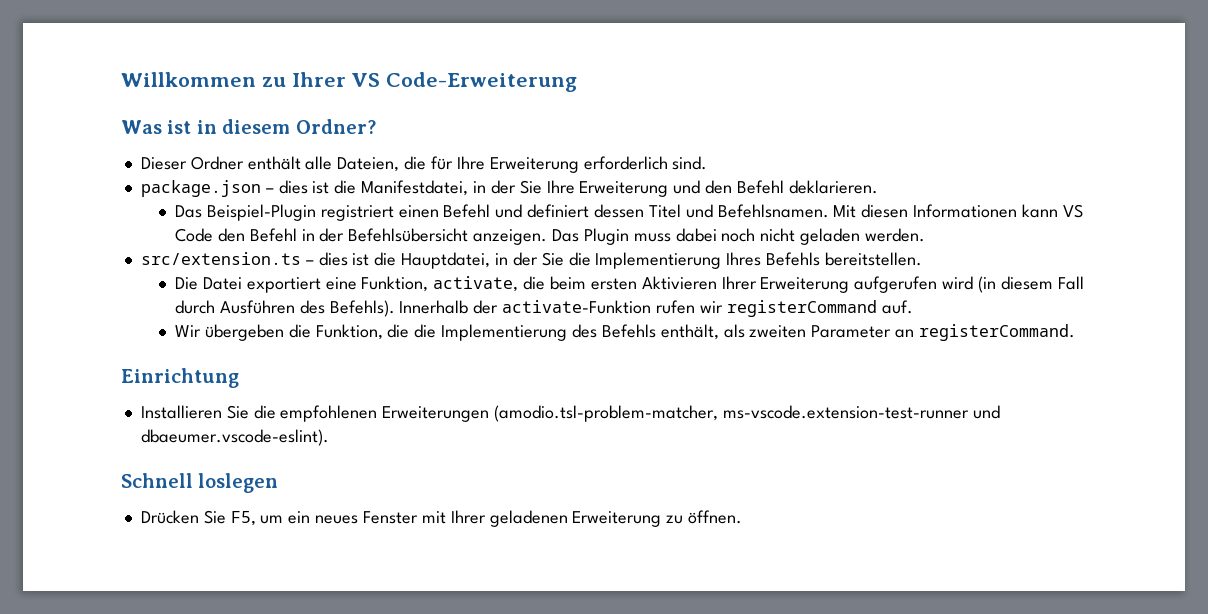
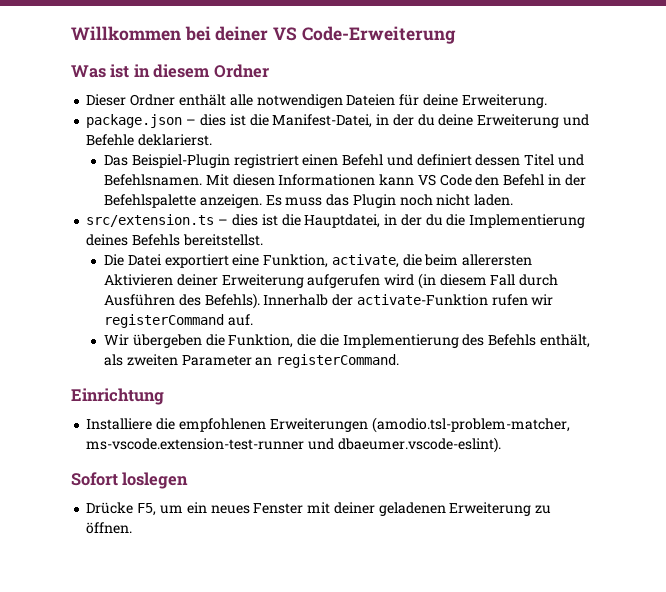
- Willkommen zu Ihrer VS Code-Erweiterung
+ Willkommen bei deiner VS Code-Erweiterung
- Was ist in diesem Ordner?
+ Was ist in diesem Ordner
- Dieser Ordner enthält alle Dateien, die für Ihre Erweiterung erforderlich sind.
+ Dieser Ordner enthält alle notwendigen Dateien für deine Erweiterung.
- package.json – dies ist die Manifestdatei, in der Sie Ihre Erweiterung und den Befehl deklarieren.
+ package.json – dies ist die Manifest-Datei, in der du deine Erweiterung und Befehle deklarierst.
- Mit diesen Informationen kann VS Code den Befehl in der Befehlsübersicht anzeigen. Das Plugin muss dabei noch nicht geladen werden.
+ Mit diesen Informationen kann VS Code den Befehl in der Befehlspalette anzeigen. Es muss das Plugin noch nicht laden.
- src/extension.ts – dies ist die Hauptdatei, in der Sie die Implementierung Ihres Befehls bereitstellen.
+ src/extension.ts – dies ist die Hauptdatei, in der du die Implementierung deines Befehls bereitstellst.
- Die Datei exportiert eine Funktion, activate, die beim ersten Aktivieren Ihrer Erweiterung aufgerufen wird (in diesem Fall durch Ausführen des Befehls).
+ Die Datei exportiert eine Funktion, activate, die beim allerersten Aktivieren deiner Erweiterung aufgerufen wird (in diesem Fall durch Ausführen des Befehls).
- Installieren Sie die empfohlenen Erweiterungen (amodio.tsl-problem-matcher, ms-vscode.extension-test-runner und dbaeumer.vscode-eslint).
+ Installiere die empfohlenen Erweiterungen (amodio.tsl-problem-matcher, ms-vscode.extension-test-runner und dbaeumer.vscode-eslint).
- Schnell loslegen
+ Sofort loslegen
- Drücken Sie F5, um ein neues Fenster mit Ihrer geladenen Erweiterung zu öffnen.
+ Drücke F5, um ein neues Fenster mit deiner geladenen Erweiterung zu öffnen.

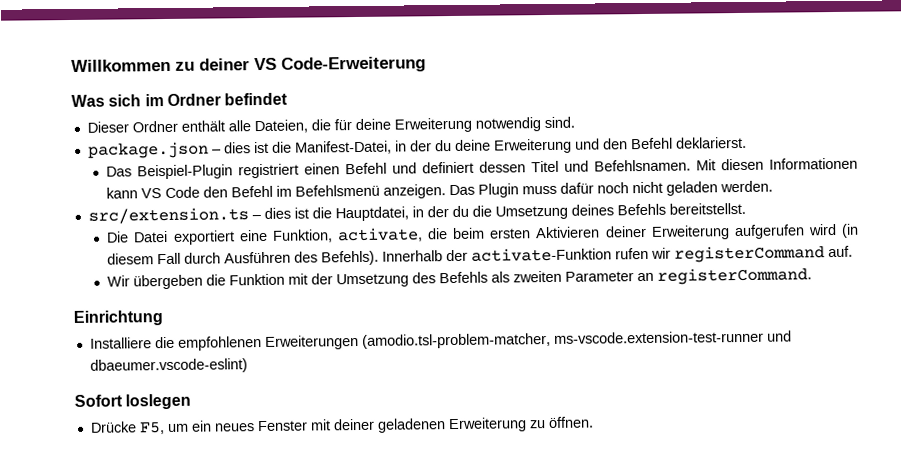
- Willkommen bei deiner VS Code-Erweiterung
+ Willkommen zu deiner VS Code-Erweiterung
- Was ist in diesem Ordner
+ Was sich im Ordner befindet
- Dieser Ordner enthält alle notwendigen Dateien für deine Erweiterung.
+ Dieser Ordner enthält alle Dateien, die für deine Erweiterung notwendig sind.
- package.json – dies ist die Manifest-Datei, in der du deine Erweiterung und Befehle deklarierst.
+ package.json – dies ist die Manifest-Datei, in der du deine Erweiterung und den Befehl deklarierst.
- Mit diesen Informationen kann VS Code den Befehl in der Befehlspalette anzeigen. Es muss das Plugin noch nicht laden.
+ Mit diesen Informationen kann VS Code den Befehl im Befehlsmenü anzeigen. Das Plugin muss dafür noch nicht geladen werden.
- src/extension.ts – dies ist die Hauptdatei, in der du die Implementierung deines Befehls bereitstellst.
+ src/extension.ts – dies ist die Hauptdatei, in der du die Umsetzung deines Befehls bereitstellst.
- Die Datei exportiert eine Funktion, activate, die beim allerersten Aktivieren deiner Erweiterung aufgerufen wird (in diesem Fall durch Ausführen des Befehls).
+ Die Datei exportiert eine Funktion, activate, die beim ersten Aktivieren deiner Erweiterung aufgerufen wird (in diesem Fall durch Ausführen des Befehls).
- Wir übergeben die Funktion, die die Implementierung des Befehls enthält, als zweiten Parameter an registerCommand.
+ Wir übergeben die Funktion mit der Umsetzung des Befehls als zweiten Parameter an registerCommand.
- Installiere die empfohlenen Erweiterungen (amodio.tsl-problem-matcher, ms-vscode.extension-test-runner und dbaeumer.vscode-eslint).
+ Installiere die empfohlenen Erweiterungen (amodio.tsl-problem-matcher, ms-vscode.extension-test-runner und dbaeumer.vscode-eslint)

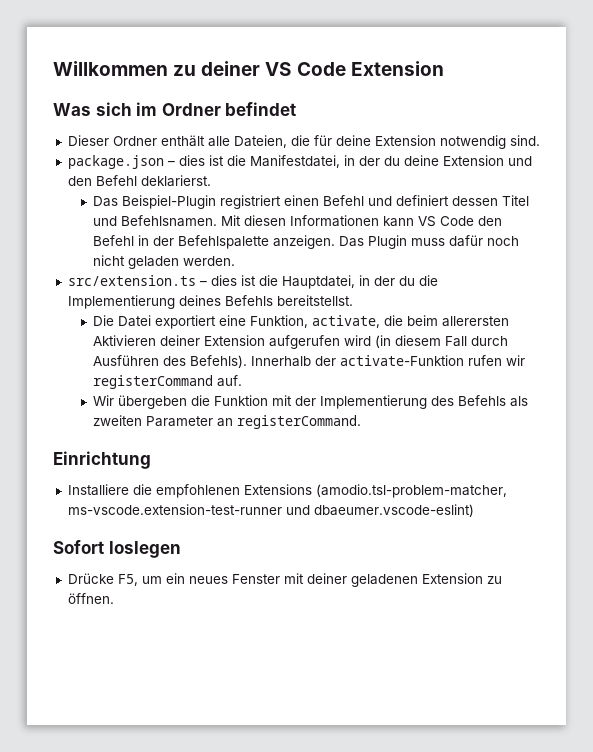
- Willkommen zu deiner VS Code-Erweiterung
+ Willkommen zu deiner VS Code Extension
- Dieser Ordner enthält alle Dateien, die für deine Erweiterung notwendig sind.
+ Dieser Ordner enthält alle Dateien, die für deine Extension notwendig sind.
- package.json – dies ist die Manifest-Datei, in der du deine Erweiterung und den Befehl deklarierst.
+ package.json – dies ist die Manifestdatei, in der du deine Extension und den Befehl deklarierst.
- Mit diesen Informationen kann VS Code den Befehl im Befehlsmenü anzeigen.
+ Mit diesen Informationen kann VS Code den Befehl in der Befehlspalette anzeigen.
- src/extension.ts – dies ist die Hauptdatei, in der du die Umsetzung deines Befehls bereitstellst.
+ src/extension.ts – dies ist die Hauptdatei, in der du die Implementierung deines Befehls bereitstellst.
- Die Datei exportiert eine Funktion, activate, die beim ersten Aktivieren deiner Erweiterung aufgerufen wird (in diesem Fall durch Ausführen des Befehls).
+ Die Datei exportiert eine Funktion, activate, die beim allerersten Aktivieren deiner Extension aufgerufen wird (in diesem Fall durch Ausführen des Befehls).
- Wir übergeben die Funktion mit der Umsetzung des Befehls als zweiten Parameter an registerCommand.
+ Wir übergeben die Funktion mit der Implementierung des Befehls als zweiten Parameter an registerCommand.
- Installiere die empfohlenen Erweiterungen (amodio.tsl-problem-matcher, ms-vscode.extension-test-runner und dbaeumer.vscode-eslint)
+ Installiere die empfohlenen Extensions (amodio.tsl-problem-matcher, ms-vscode.extension-test-runner und dbaeumer.vscode-eslint)
- Drücke F5, um ein neues Fenster mit deiner geladenen Erweiterung zu öffnen.
+ Drücke F5, um ein neues Fenster mit deiner geladenen Extension zu öffnen.

